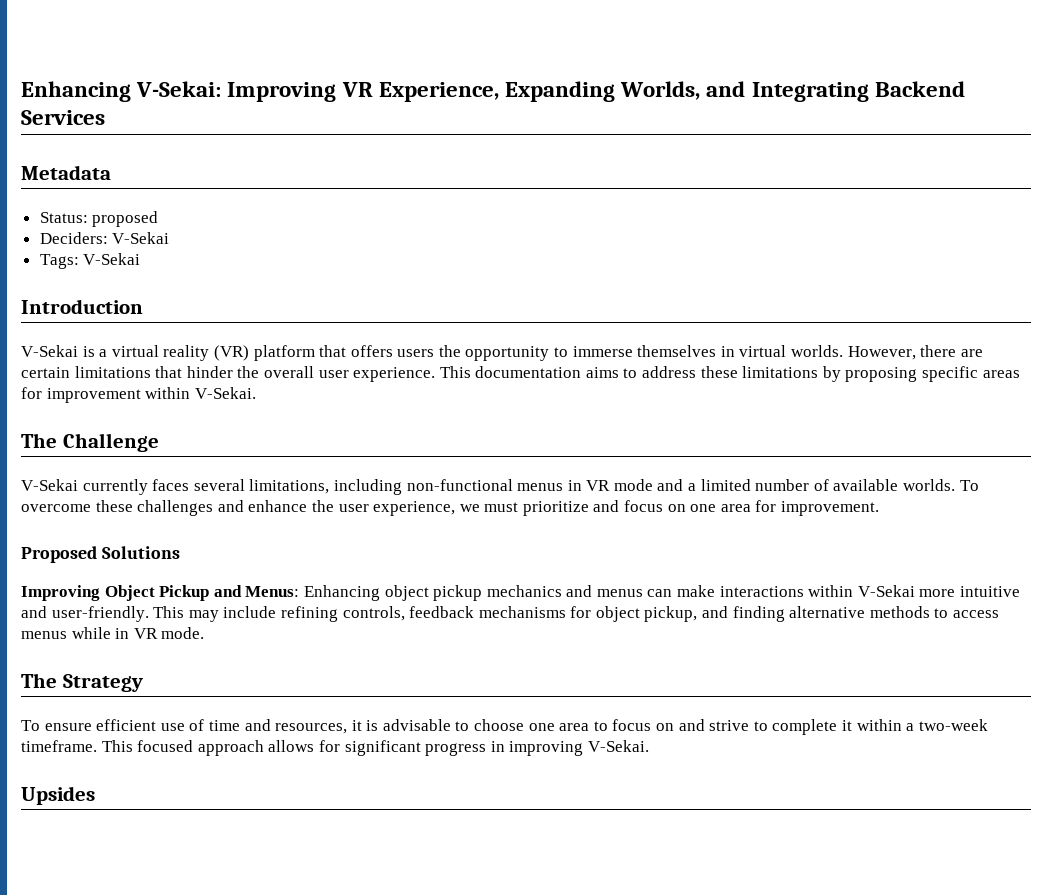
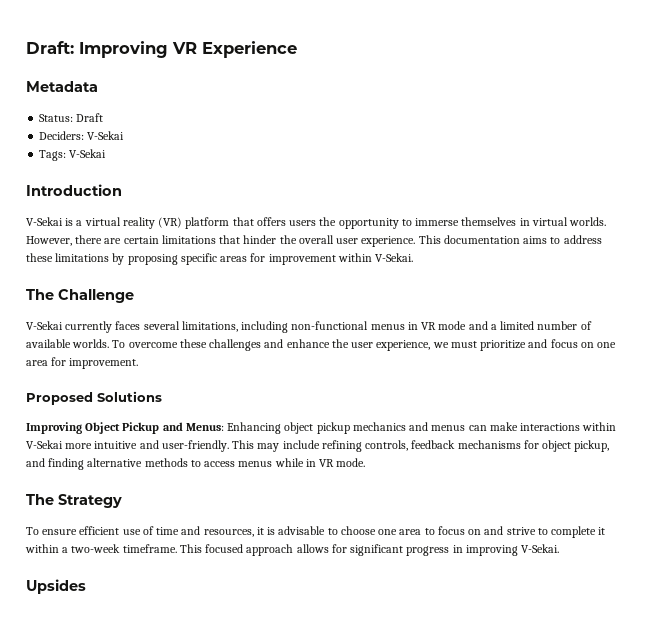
- Enhancing V-Sekai: Improving VR Experience, Expanding Worlds, and Integrating Backend Services
+ Draft: Improving VR Experience
- Status: proposed
+ Status: Draft

